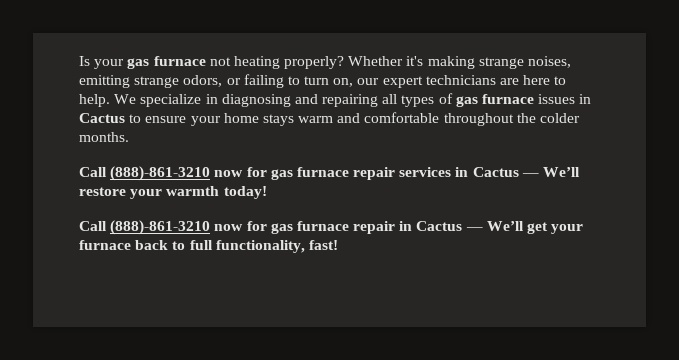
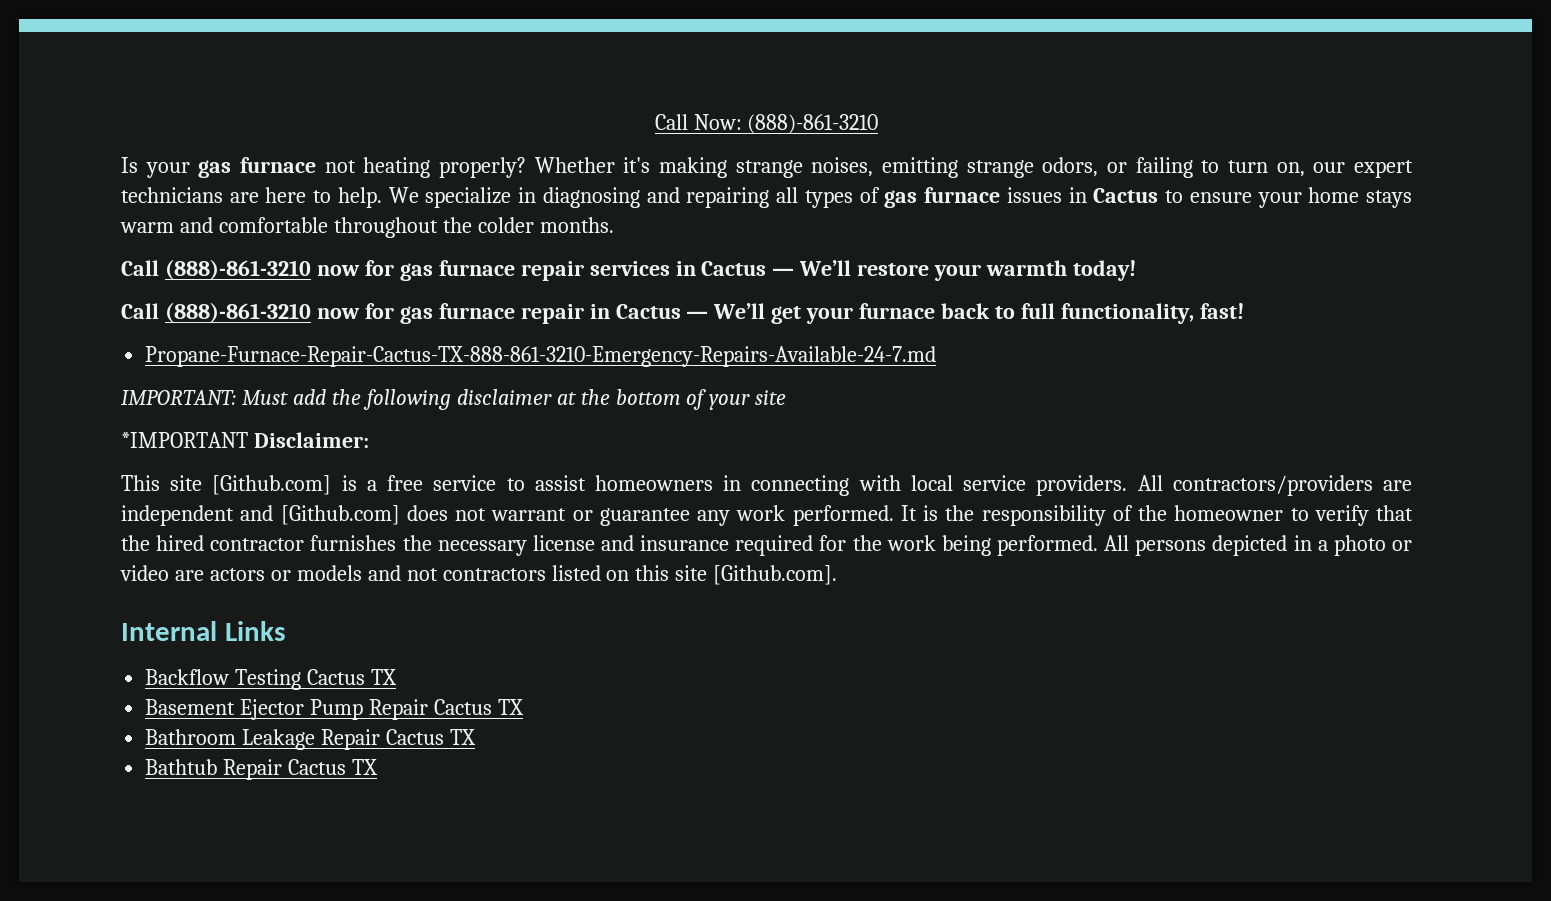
+ Call Now: (888)-861-3210
+ Propane-Furnace-Repair-Cactus-TX-888-861-3210-Emergency-Repairs-Available-24-7.md
+ IMPORTANT: Must add the following disclaimer at the bottom of your site
+ *IMPORTANT Disclaimer:
+ This site [Github.com] is a free service to assist homeowners in connecting with local service providers. All contractors/providers are independent and [Github.com] does not warrant or guarantee any work performed. It is the responsibility of the homeowner to verify that the hired contractor furnishes the necessary license and insurance required for the work being performed. All persons depicted in a photo or video are actors or models and not contractors listed on this site [Github.com].
+ Internal Links
+ Backflow Testing Cactus TX
+ Basement Ejector Pump Repair Cactus TX
+ Bathroom Leakage Repair Cactus TX
+ Bathtub Repair Cactus TX

